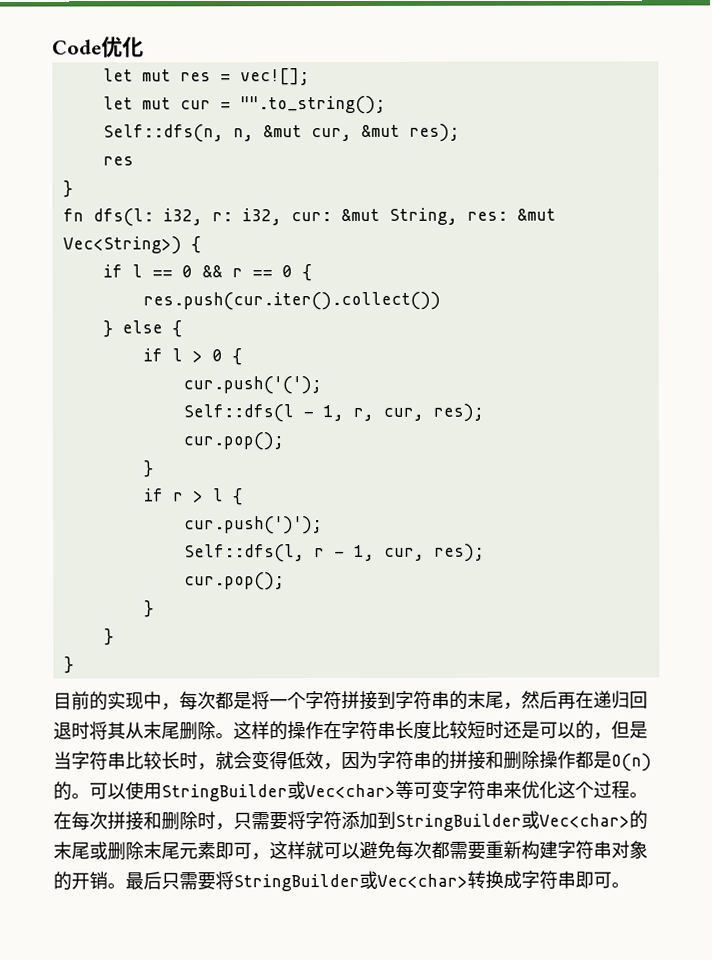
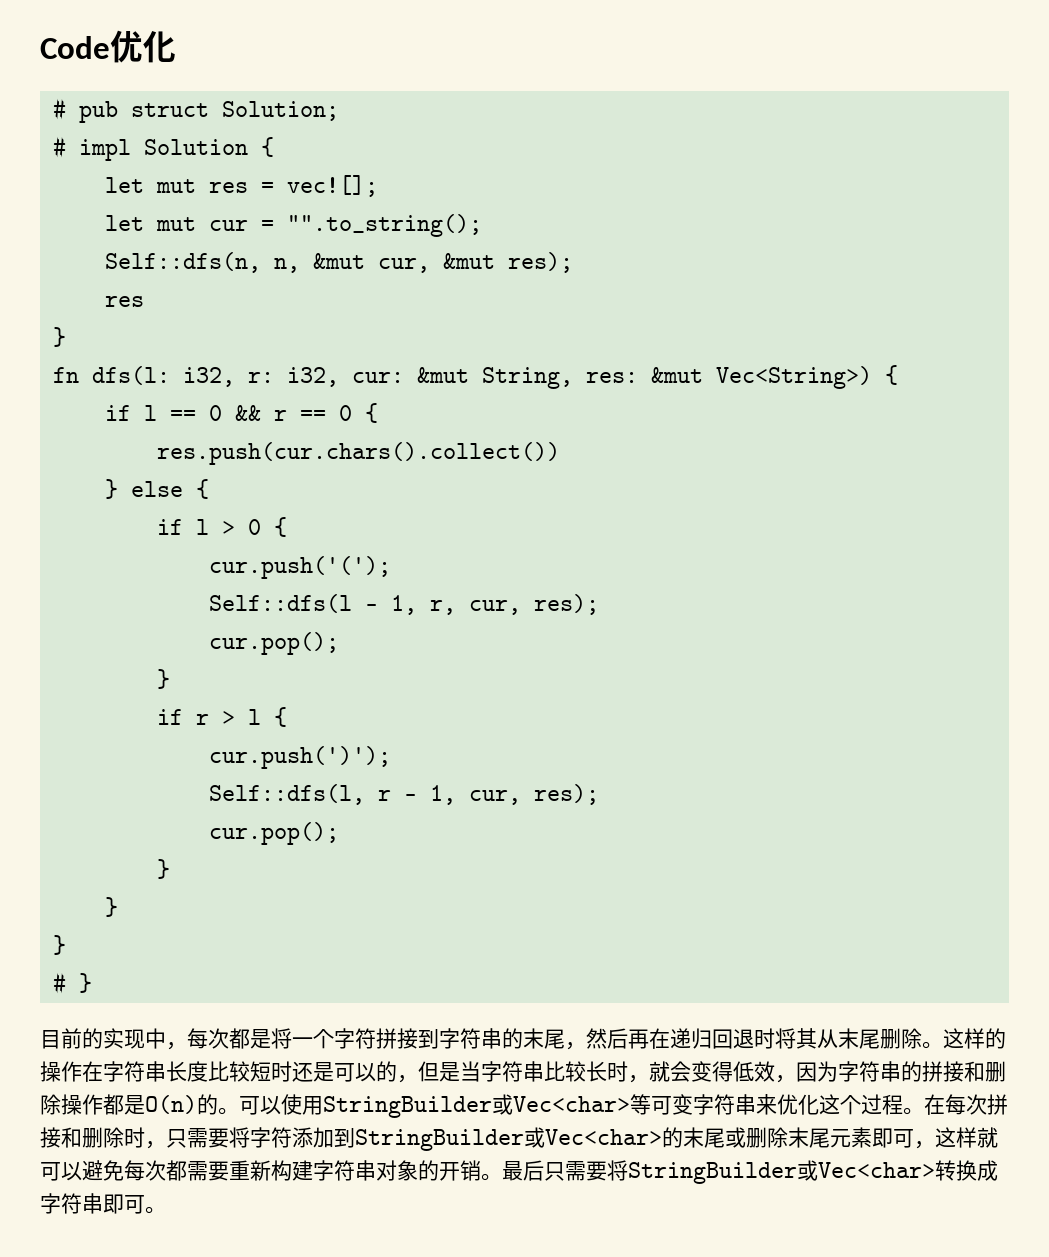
+ # pub struct Solution;
+ # impl Solution {
- res.push(cur.iter().collect())
+ res.push(cur.chars().collect())
+ # }

